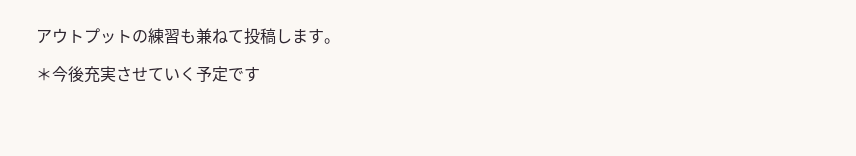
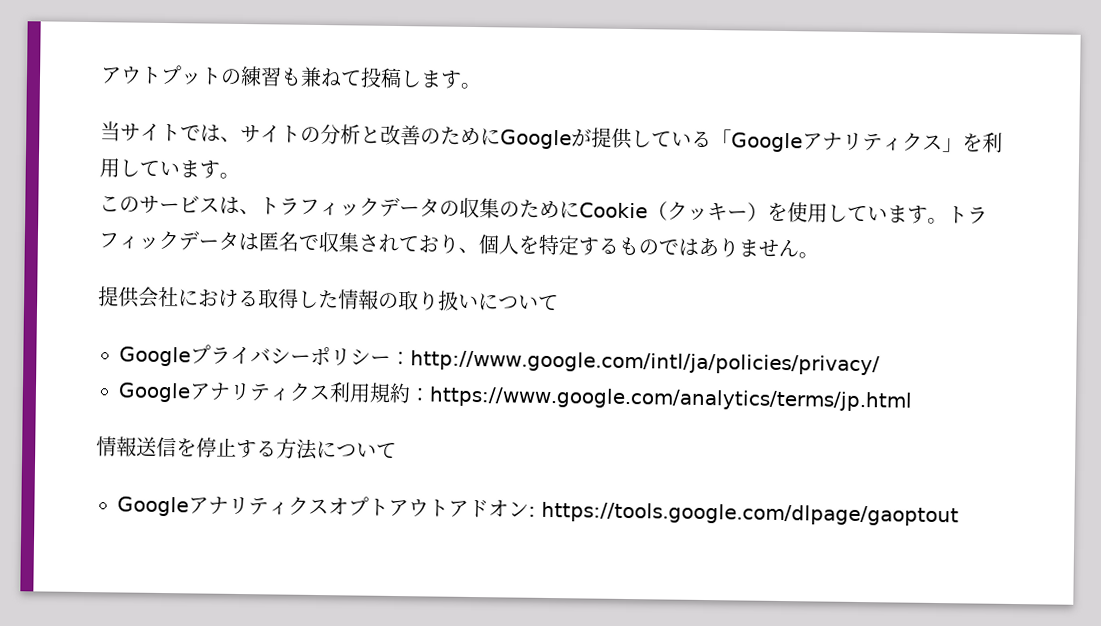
- ＊今後充実させていく予定です
+ 当サイトでは、サイトの分析と改善のためにGoogleが提供している「Googleアナリティクス」を利用しています。
+ このサービスは、トラフィックデータの収集のためにCookie（クッキー）を使用しています。トラフィックデータは匿名で収集されており、個人を特定するものではありません。
+ 提供会社における取得した情報の取り扱いについて
+ Googleプライバシーポリシー：http://www.google.com/intl/ja/policies/privacy/
+ Googleアナリティクス利用規約：https://www.google.com/analytics/terms/jp.html
+ 情報送信を停止する方法について
+ Googleアナリティクスオプトアウトアドオン: https://tools.google.com/dlpage/gaoptout

